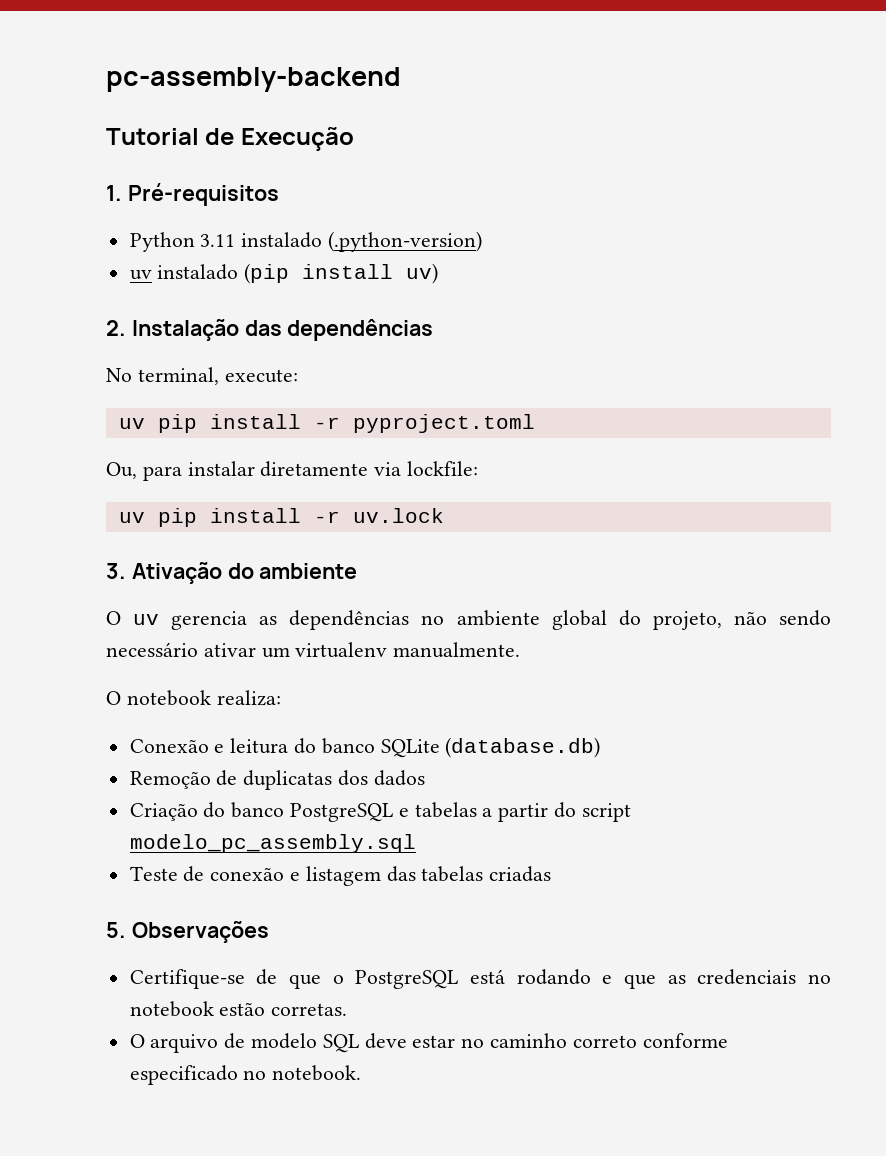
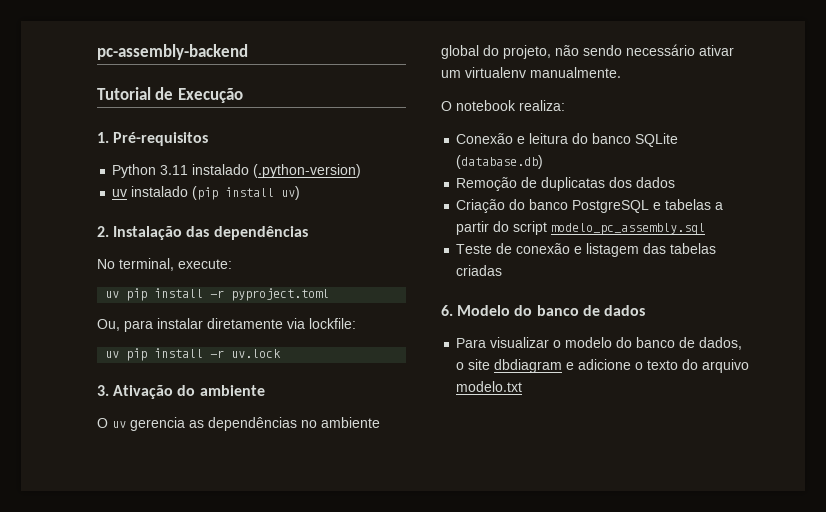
- 5. Observações
- Certifique-se de que o PostgreSQL está rodando e que as credenciais no notebook estão corretas.
- O arquivo de modelo SQL deve estar no caminho correto conforme especificado no notebook.
+ 6. Modelo do banco de dados
+ Para visualizar o modelo do banco de dados, o site dbdiagram e adicione o texto do arquivo modelo.txt

